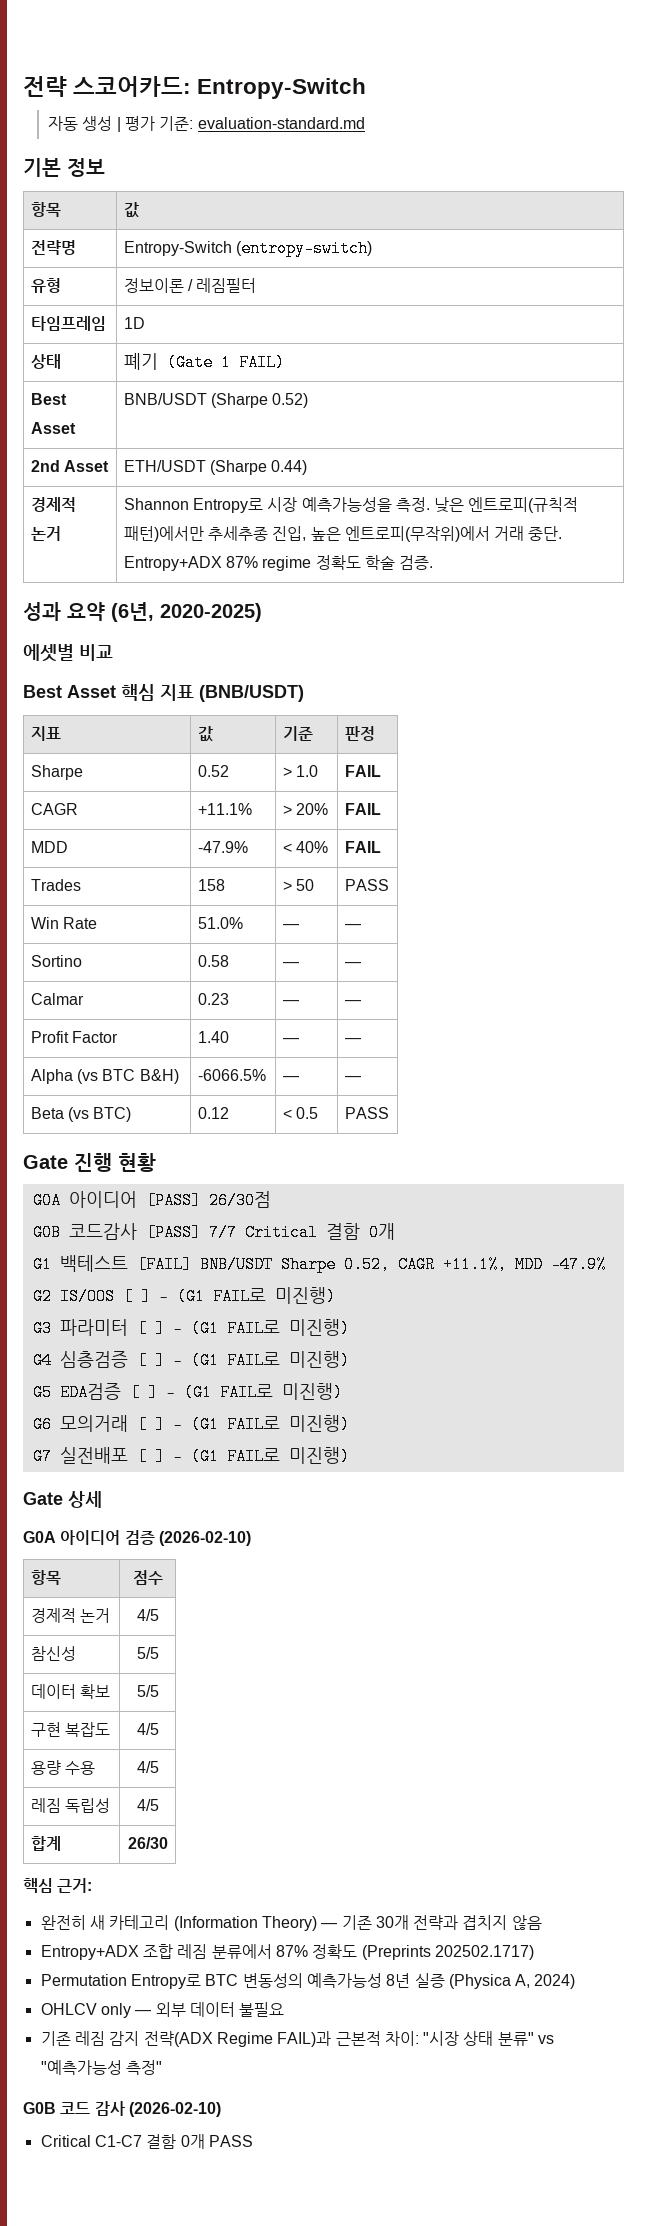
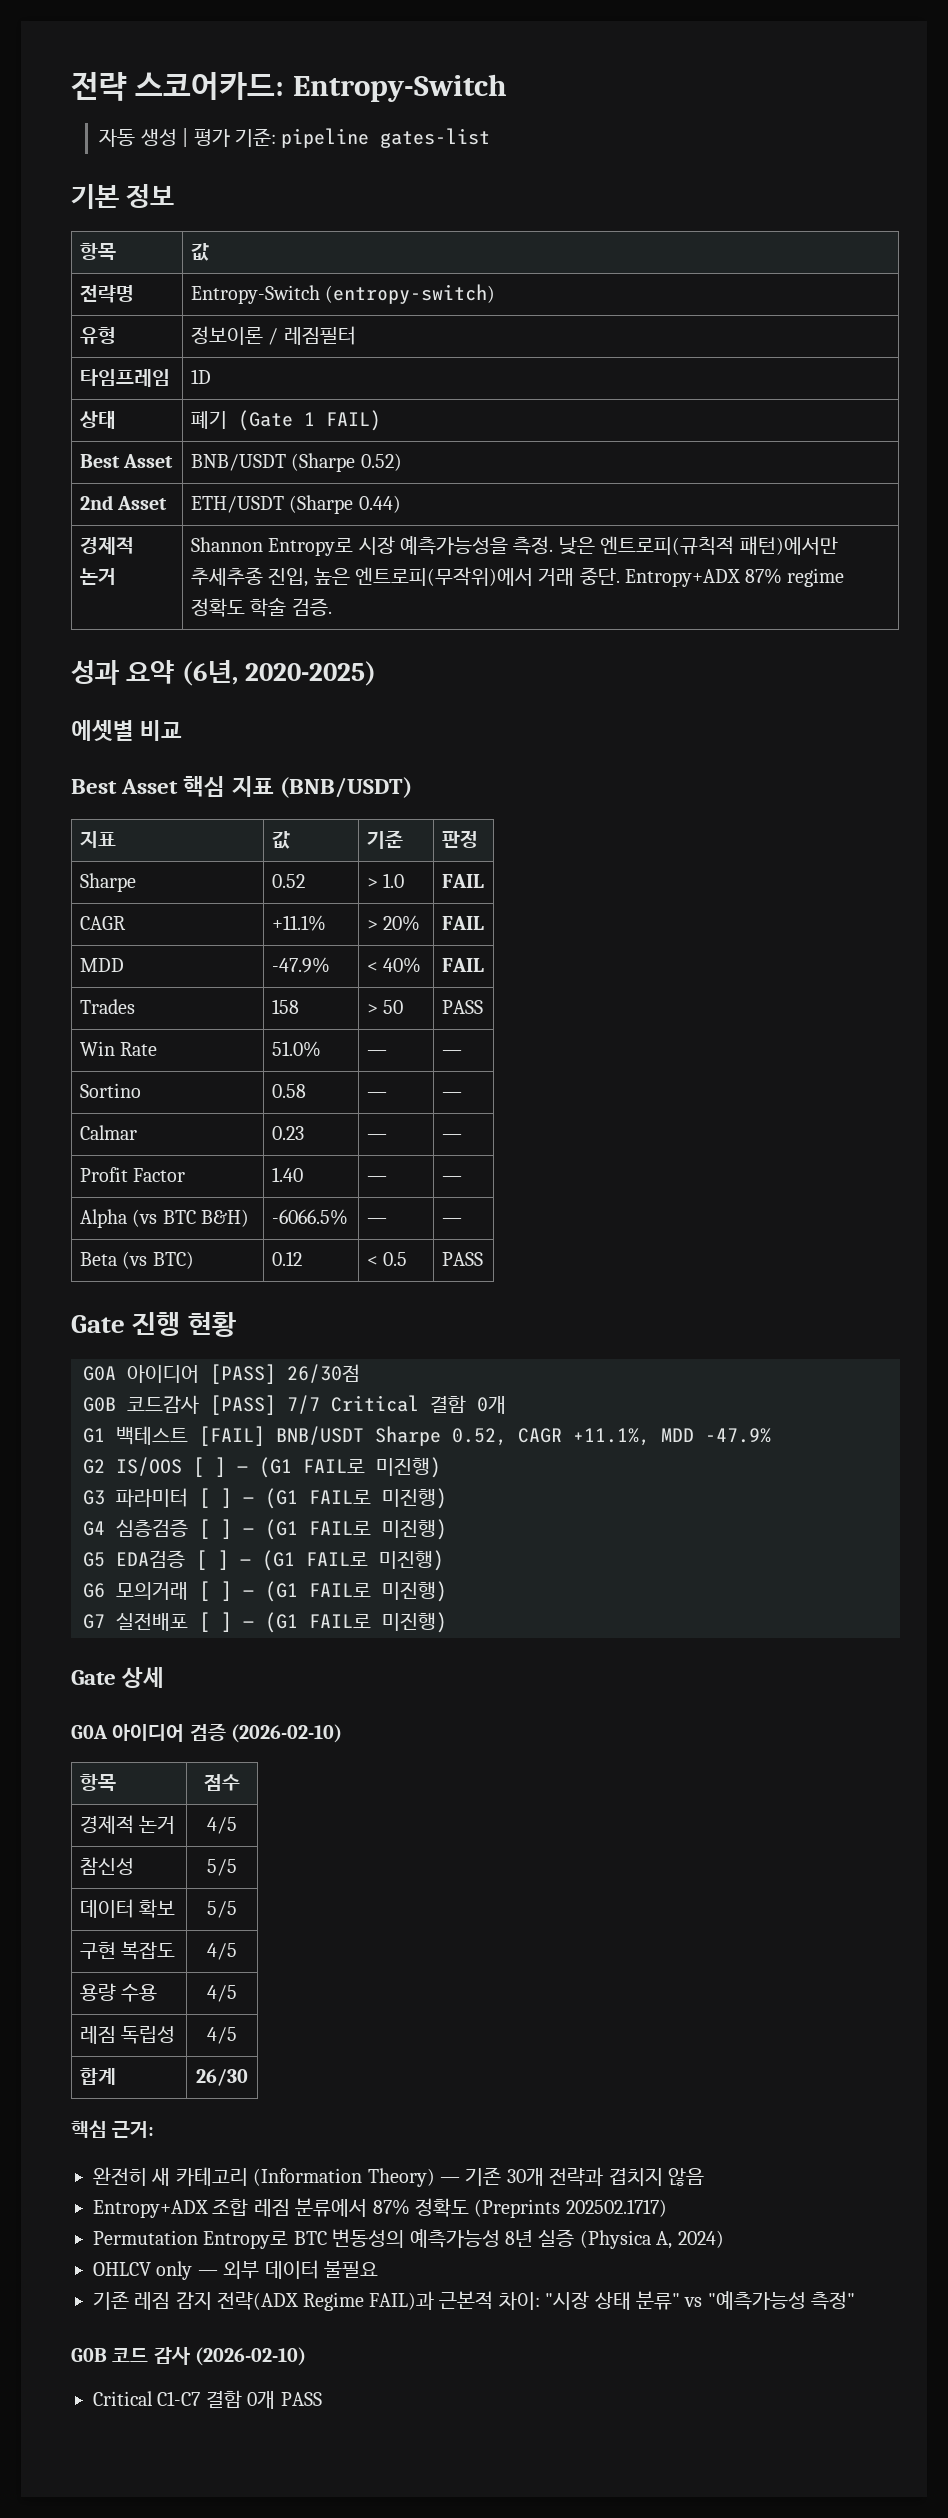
- 자동 생성 | 평가 기준: evaluation-standard.md
+ 자동 생성 | 평가 기준: pipeline gates-list

